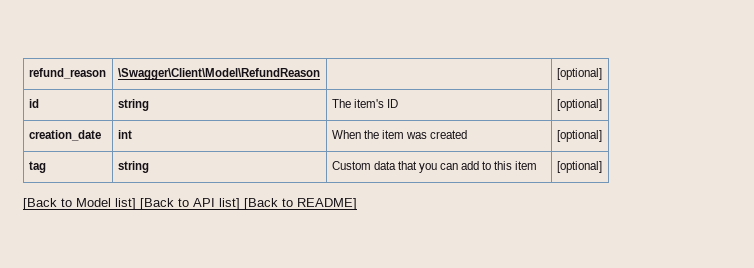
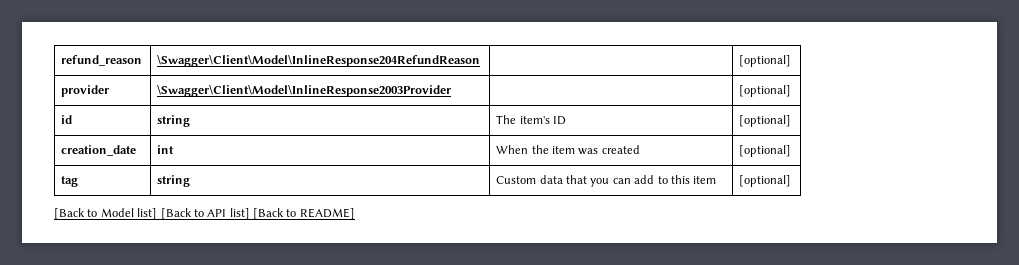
- refund_reason | \Swagger\Client\Model\RefundReason | | [optional]
+ refund_reason | \Swagger\Client\Model\InlineResponse204RefundReason | | [optional]
+ provider | \Swagger\Client\Model\InlineResponse2003Provider | | [optional]

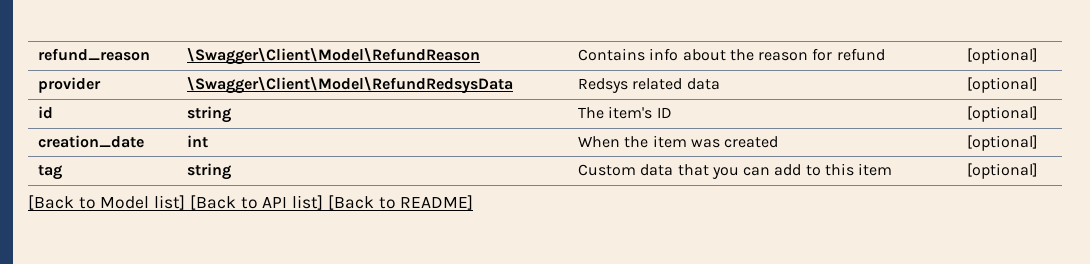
- refund_reason | \Swagger\Client\Model\InlineResponse204RefundReason | | [optional]
- provider | \Swagger\Client\Model\InlineResponse2003Provider | | [optional]
+ refund_reason | \Swagger\Client\Model\RefundReason | Contains info about the reason for refund | [optional]
+ provider | \Swagger\Client\Model\RefundRedsysData | Redsys related data | [optional]

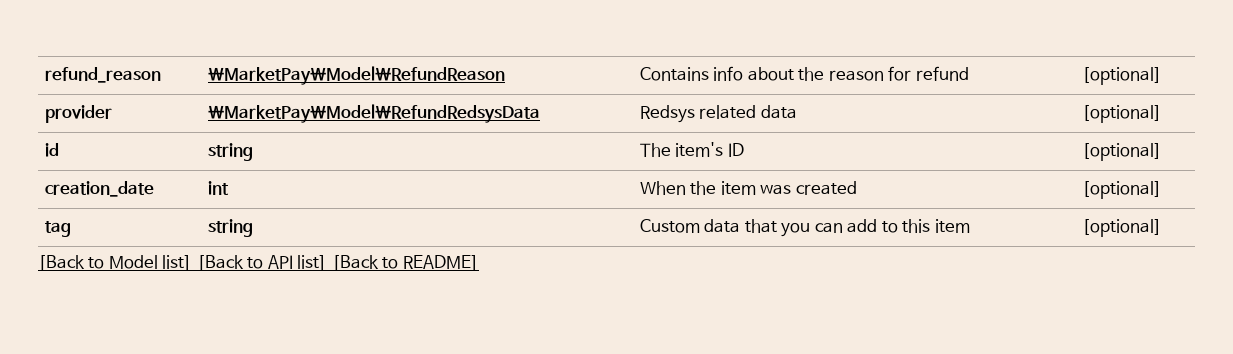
- refund_reason | \Swagger\Client\Model\RefundReason | Contains info about the reason for refund | [optional]
+ refund_reason | \MarketPay\Model\RefundReason | Contains info about the reason for refund | [optional]
- provider | \Swagger\Client\Model\RefundRedsysData | Redsys related data | [optional]
+ provider | \MarketPay\Model\RefundRedsysData | Redsys related data | [optional]

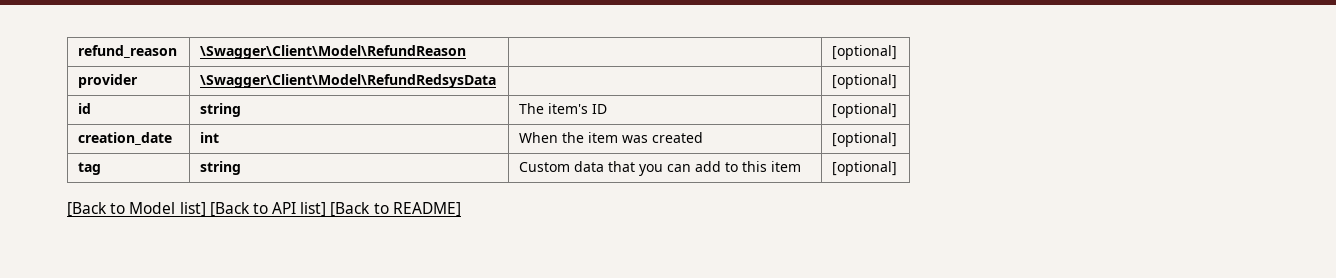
- refund_reason | \MarketPay\Model\RefundReason | Contains info about the reason for refund | [optional]
- provider | \MarketPay\Model\RefundRedsysData | Redsys related data | [optional]
+ refund_reason | \Swagger\Client\Model\RefundReason | | [optional]
+ provider | \Swagger\Client\Model\RefundRedsysData | | [optional]

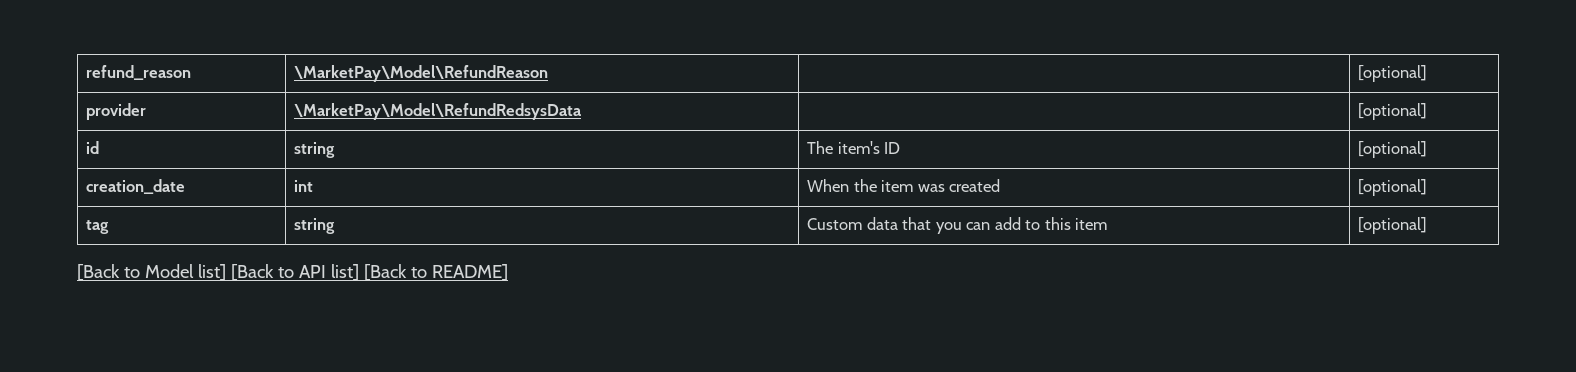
- refund_reason | \Swagger\Client\Model\RefundReason | | [optional]
+ refund_reason | \MarketPay\Model\RefundReason | | [optional]
- provider | \Swagger\Client\Model\RefundRedsysData | | [optional]
+ provider | \MarketPay\Model\RefundRedsysData | | [optional]

